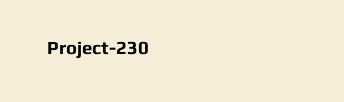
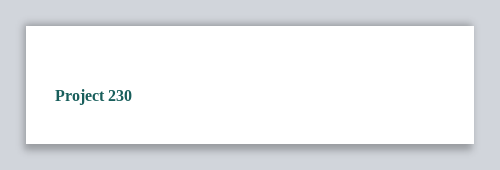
- Project-230
+ Project 230

